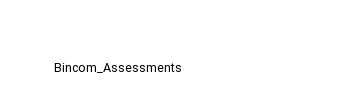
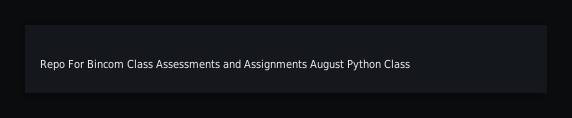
- Bincom_Assessments
+ Repo For Bincom Class Assessments and Assignments August Python Class

